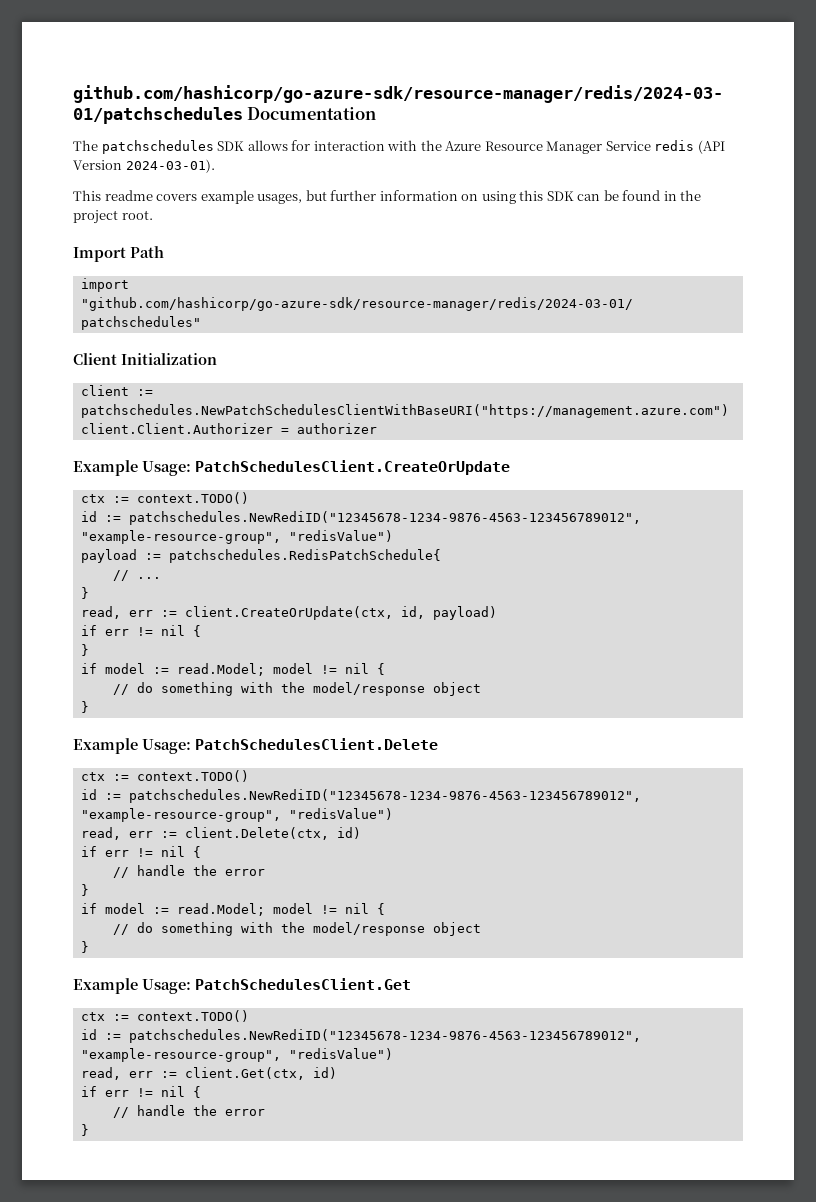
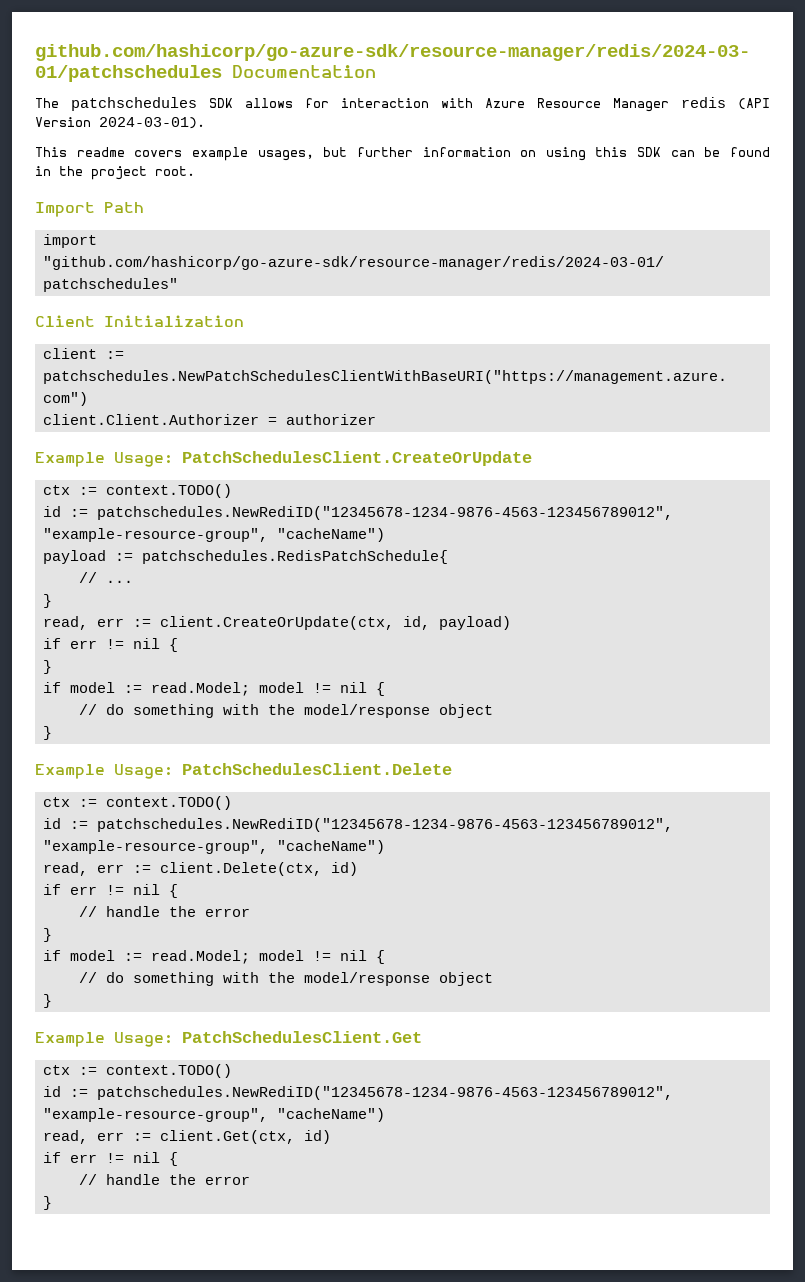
- The patchschedules SDK allows for interaction with the Azure Resource Manager Service redis (API Version 2024-03-01).
+ The patchschedules SDK allows for interaction with Azure Resource Manager redis (API Version 2024-03-01).
  Example Usage: PatchSchedulesClient.CreateOrUpdate
  ctx := context.TODO()
- id := patchschedules.NewRediID("12345678-1234-9876-4563-123456789012", "example-resource-group", "redisValue")
+ id := patchschedules.NewRediID("12345678-1234-9876-4563-123456789012", "example-resource-group", "cacheName")
  Example Usage: PatchSchedulesClient.Delete
  ctx := context.TODO()
- id := patchschedules.NewRediID("12345678-1234-9876-4563-123456789012", "example-resource-group", "redisValue")
+ id := patchschedules.NewRediID("12345678-1234-9876-4563-123456789012", "example-resource-group", "cacheName")
  Example Usage: PatchSchedulesClient.Get
  ctx := context.TODO()
- id := patchschedules.NewRediID("12345678-1234-9876-4563-123456789012", "example-resource-group", "redisValue")
+ id := patchschedules.NewRediID("12345678-1234-9876-4563-123456789012", "example-resource-group", "cacheName")

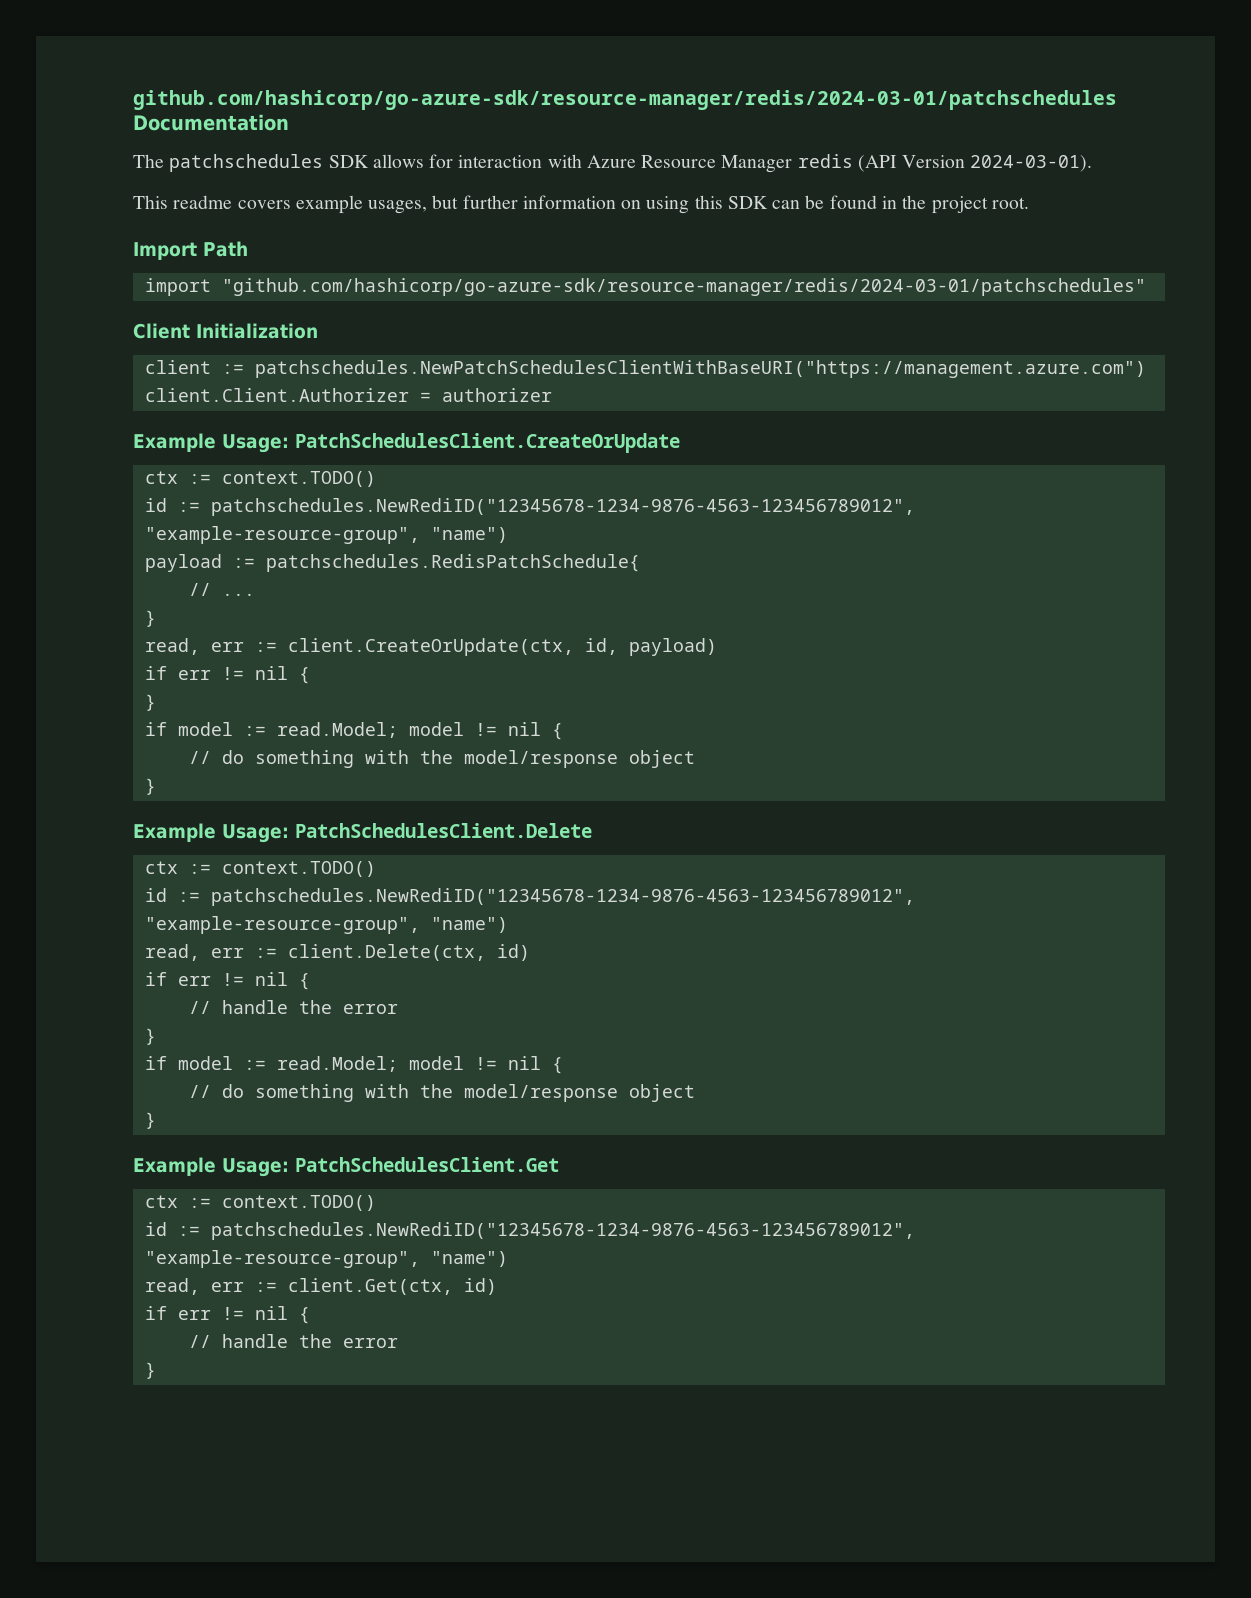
  Example Usage: PatchSchedulesClient.CreateOrUpdate
  ctx := context.TODO()
- id := patchschedules.NewRediID("12345678-1234-9876-4563-123456789012", "example-resource-group", "cacheName")
+ id := patchschedules.NewRediID("12345678-1234-9876-4563-123456789012", "example-resource-group", "name")
  Example Usage: PatchSchedulesClient.Delete
  ctx := context.TODO()
- id := patchschedules.NewRediID("12345678-1234-9876-4563-123456789012", "example-resource-group", "cacheName")
+ id := patchschedules.NewRediID("12345678-1234-9876-4563-123456789012", "example-resource-group", "name")
  Example Usage: PatchSchedulesClient.Get
  ctx := context.TODO()
- id := patchschedules.NewRediID("12345678-1234-9876-4563-123456789012", "example-resource-group", "cacheName")
+ id := patchschedules.NewRediID("12345678-1234-9876-4563-123456789012", "example-resource-group", "name")

